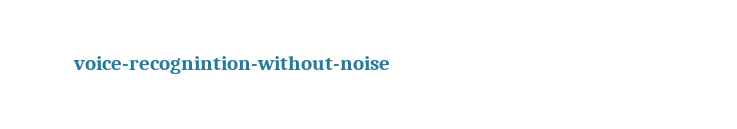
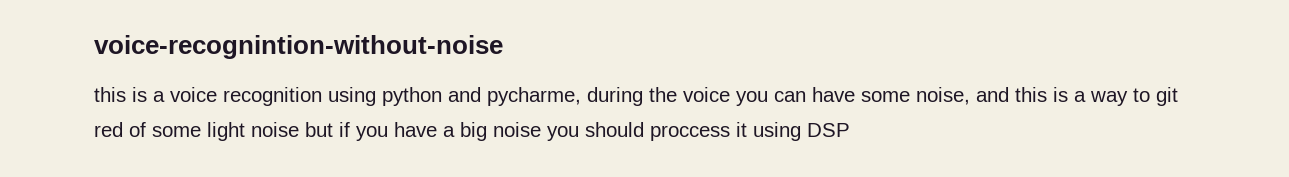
+ this is a voice recognition using python and pycharme, during the voice you can have some noise, and this is a way to git red of some light noise but if you have a big noise you should proccess it using DSP

